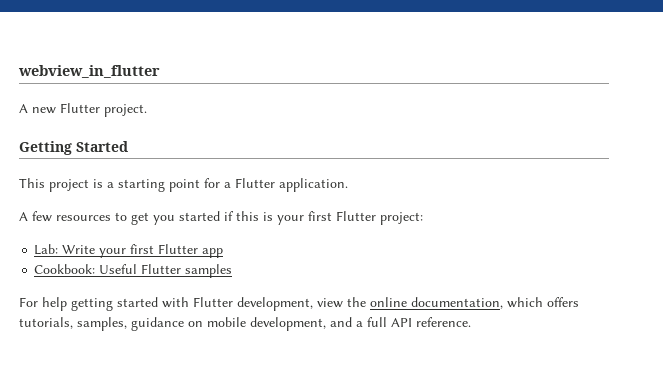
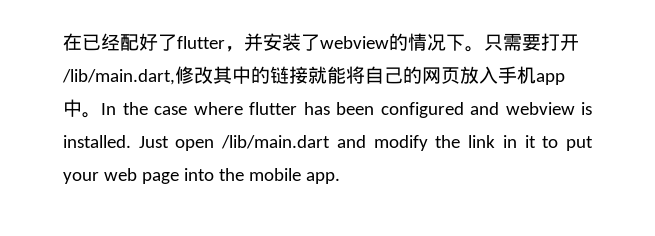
- webview_in_flutter
- A new Flutter project.
- Getting Started
- This project is a starting point for a Flutter application.
- A few resources to get you started if this is your first Flutter project:
- Lab: Write your first Flutter app
- Cookbook: Useful Flutter samples
- For help getting started with Flutter development, view the online documentation, which offers tutorials, samples, guidance on mobile development, and a full API reference.
+ 在已经配好了flutter，并安装了webview的情况下。只需要打开/lib/main.dart,修改其中的链接就能将自己的网页放入手机app中。In the case where flutter has been configured and webview is installed. Just open /lib/main.dart and modify the link in it to put your web page into the mobile app.

